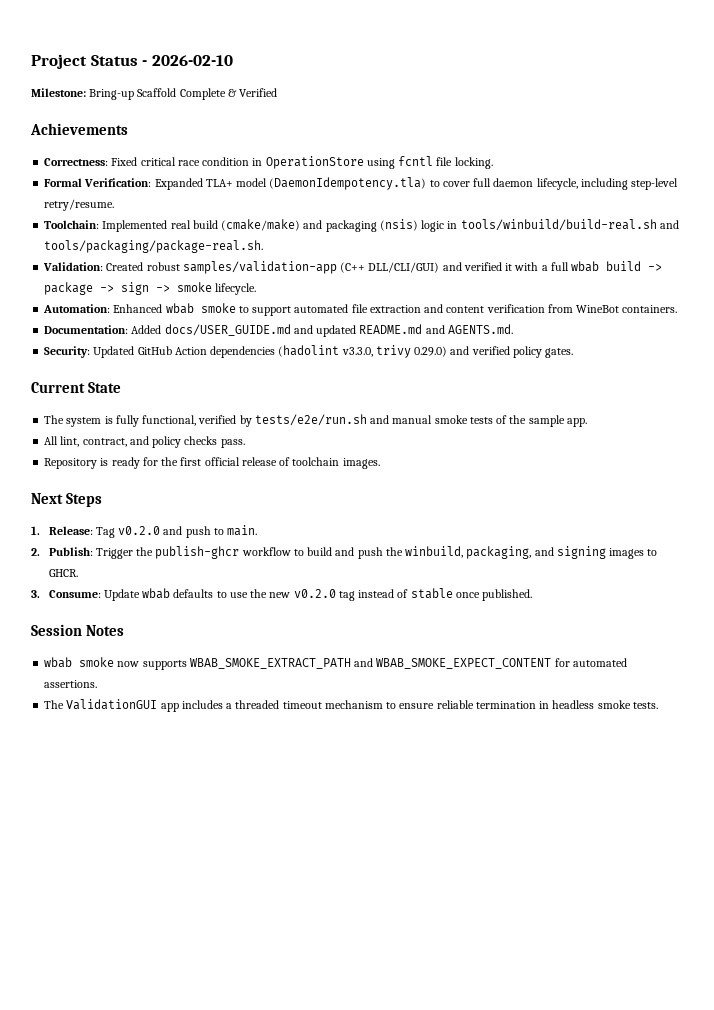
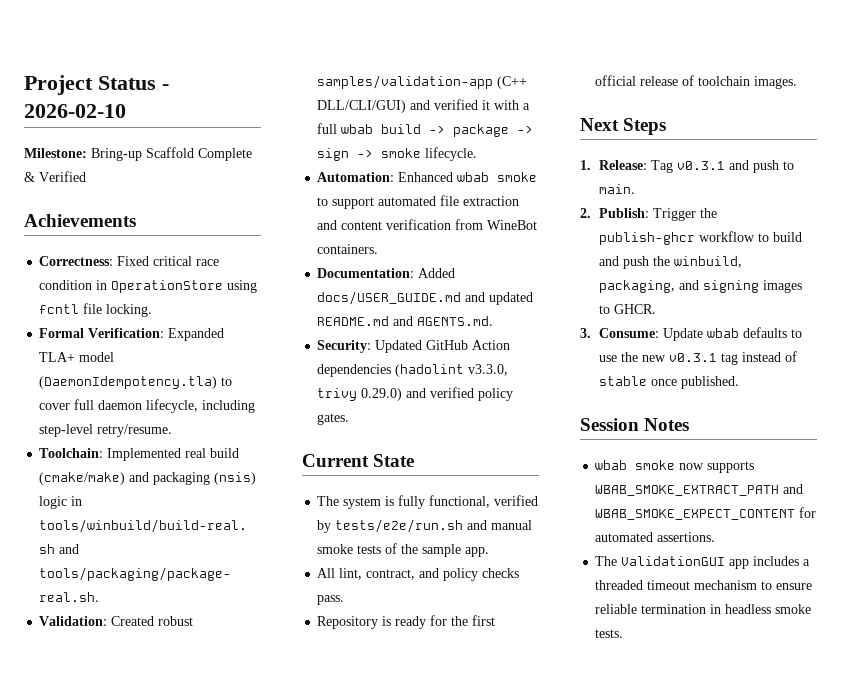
- 1. Release: Tag v0.2.0 and push to main.
+ 1. Release: Tag v0.3.1 and push to main.
- 3. Consume: Update wbab defaults to use the new v0.2.0 tag instead of stable once published.
+ 3. Consume: Update wbab defaults to use the new v0.3.1 tag instead of stable once published.

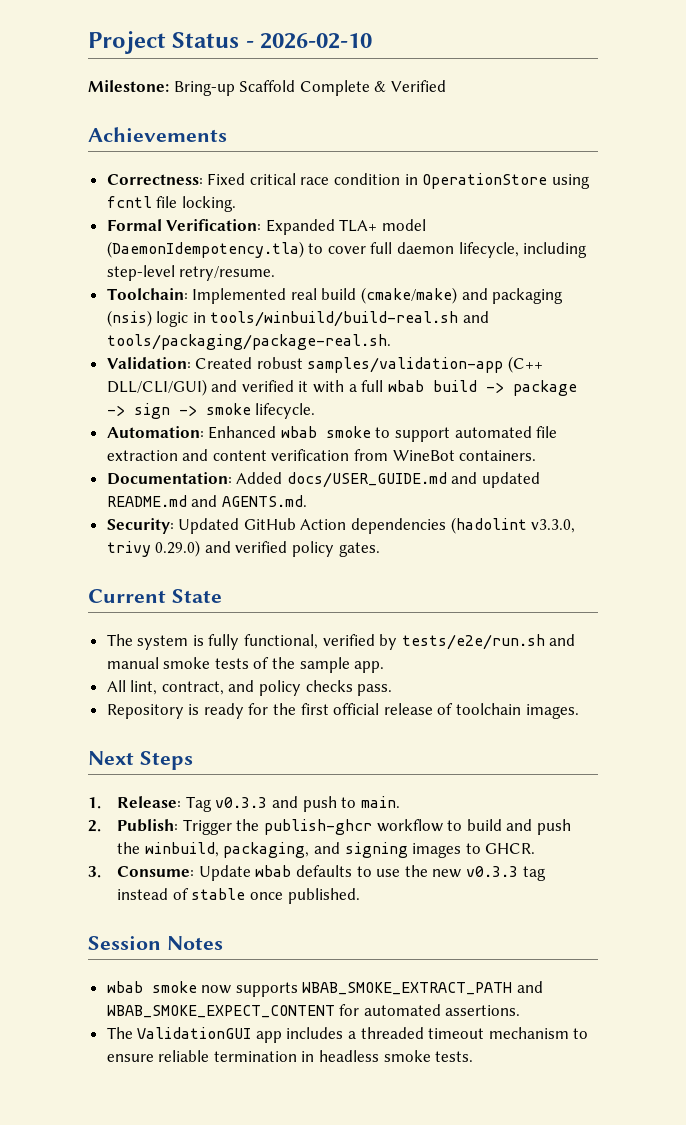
- 1. Release: Tag v0.3.1 and push to main.
+ 1. Release: Tag v0.3.3 and push to main.
- 3. Consume: Update wbab defaults to use the new v0.3.1 tag instead of stable once published.
+ 3. Consume: Update wbab defaults to use the new v0.3.3 tag instead of stable once published.

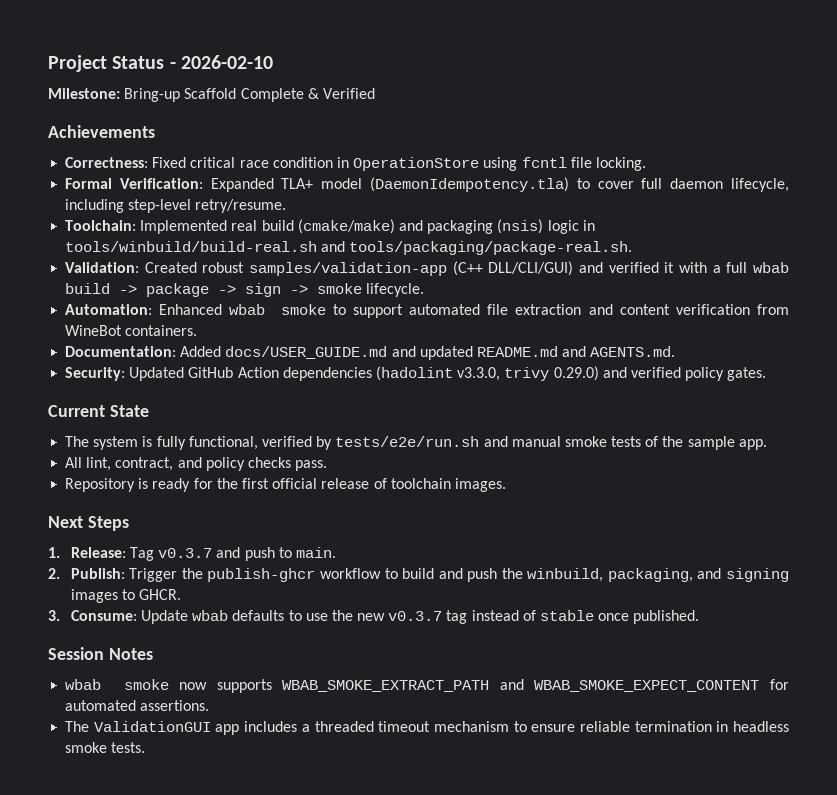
- 1. Release: Tag v0.3.3 and push to main.
+ 1. Release: Tag v0.3.7 and push to main.
- 3. Consume: Update wbab defaults to use the new v0.3.3 tag instead of stable once published.
+ 3. Consume: Update wbab defaults to use the new v0.3.7 tag instead of stable once published.

